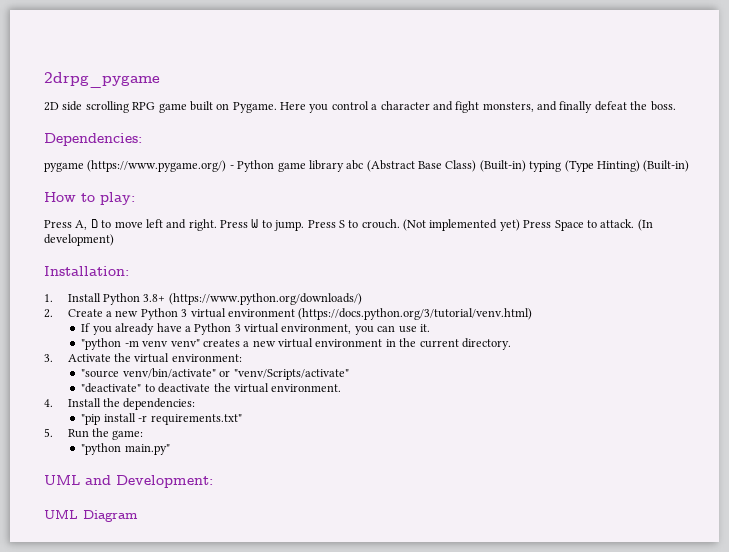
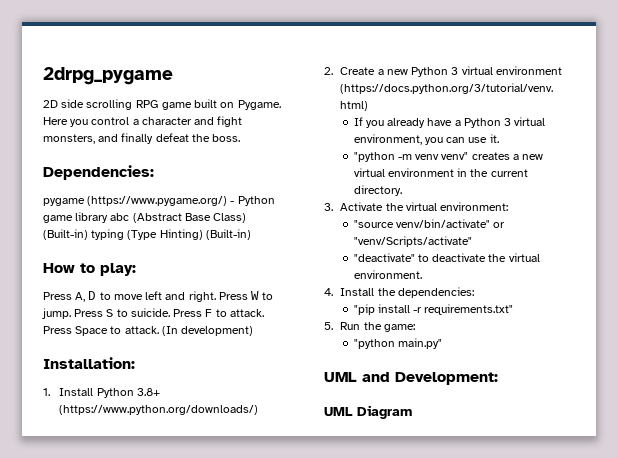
- Press S to crouch. (Not implemented yet) Press Space to attack.
+ Press S to suicide. Press F to attack. Press Space to attack.

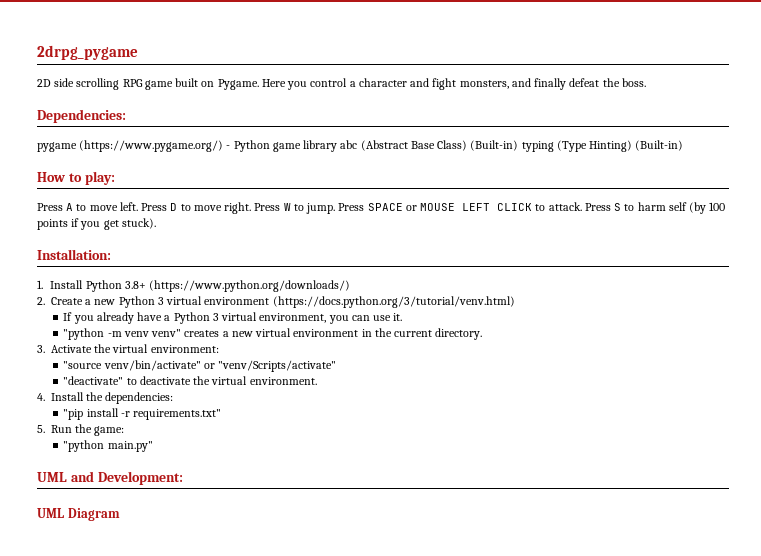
- Press A, D to move left and right.
+ Press A to move left. Press D to move right.
- Press S to suicide. Press F to attack. Press Space to attack. (In development)
+ Press SPACE or MOUSE LEFT CLICK to attack. Press S to harm self (by 100 points if you get stuck).

